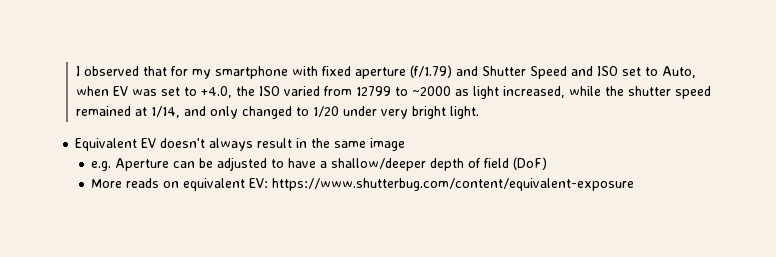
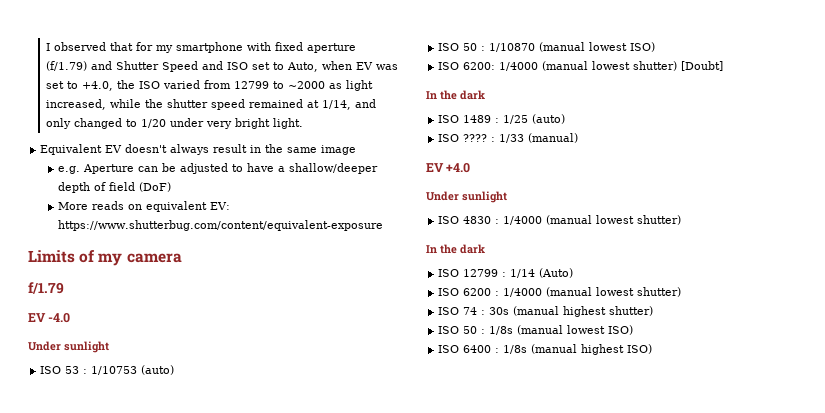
+ Limits of my camera
+ f/1.79
+ EV -4.0
+ Under sunlight
+ ISO 53 : 1/10753 (auto)
+ ISO 50 : 1/10870 (manual lowest ISO)
+ ISO 6200: 1/4000 (manual lowest shutter) [Doubt]
+ In the dark
+ ISO 1489 : 1/25 (auto)
+ ISO ???? : 1/33 (manual)
+ EV +4.0
+ Under sunlight
+ ISO 4830 : 1/4000 (manual lowest shutter)
+ In the dark
+ ISO 12799 : 1/14 (Auto)
+ ISO 6200 : 1/4000 (manual lowest shutter)
+ ISO 74 : 30s (manual highest shutter)
+ ISO 50 : 1/8s (manual lowest ISO)
+ ISO 6400 : 1/8s (manual highest ISO)

